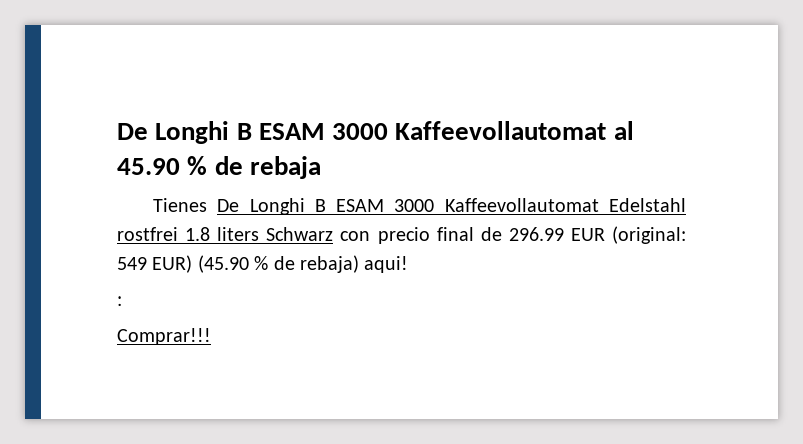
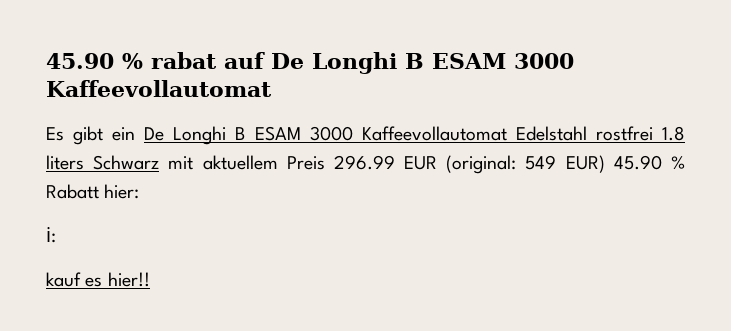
- De Longhi B ESAM 3000 Kaffeevollautomat al 45.90 % de rebaja
- Tienes De Longhi B ESAM 3000 Kaffeevollautomat Edelstahl rostfrei 1.8 liters Schwarz con precio final de 296.99 EUR (original: 549 EUR) (45.90 % de rebaja) aqui!
- :
- Comprar!!!
+ 45.90 % rabat auf De Longhi B ESAM 3000 Kaffeevollautomat
+ Es gibt ein De Longhi B ESAM 3000 Kaffeevollautomat Edelstahl rostfrei 1.8 liters Schwarz mit aktuellem Preis 296.99 EUR (original: 549 EUR) 45.90 % Rabatt hier:
+ ℹ:
+ kauf es hier!!

